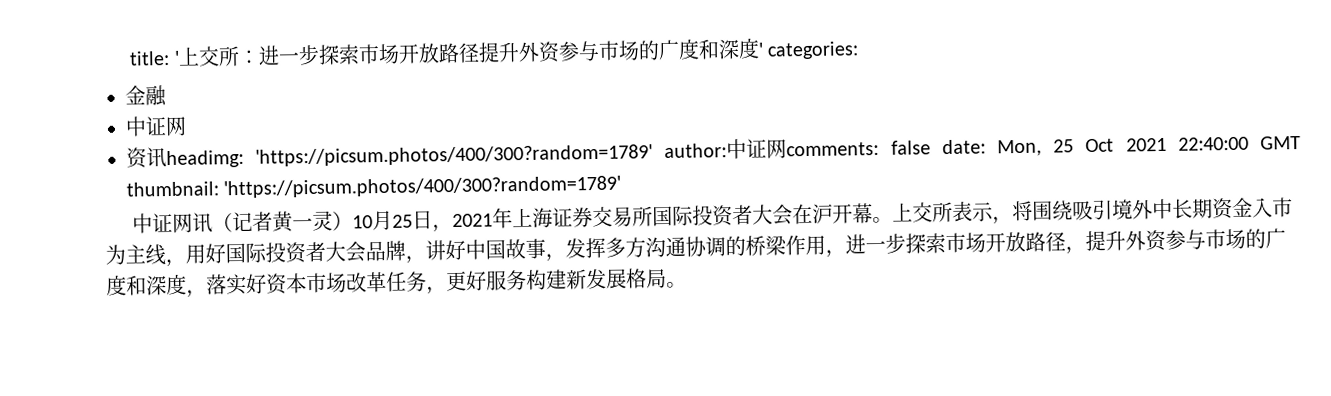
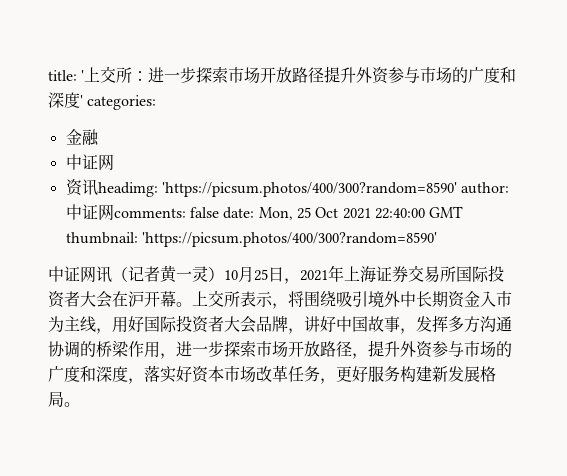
- 资讯headimg: 'https://picsum.photos/400/300?random=1789' author:中证网comments: false date: Mon, 25 Oct 2021 22:40:00 GMT thumbnail: 'https://picsum.photos/400/300?random=1789'
+ 资讯headimg: 'https://picsum.photos/400/300?random=8590' author:中证网comments: false date: Mon, 25 Oct 2021 22:40:00 GMT thumbnail: 'https://picsum.photos/400/300?random=8590'

